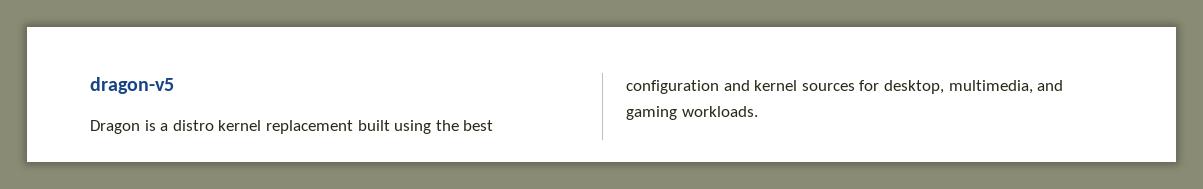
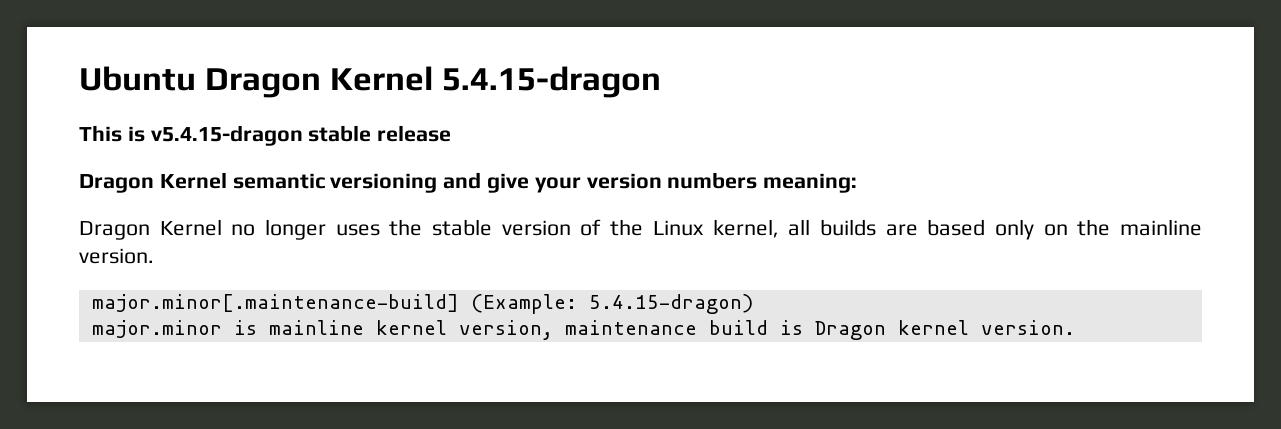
- dragon-v5
- Dragon is a distro kernel replacement built using the best configuration and kernel sources for desktop, multimedia, and gaming workloads.
+ Ubuntu Dragon Kernel 5.4.15-dragon
+ This is v5.4.15-dragon stable release
+ Dragon Kernel semantic versioning and give your version numbers meaning:
+ Dragon Kernel no longer uses the stable version of the Linux kernel, all builds are based only on the mainline version.
+ major.minor[.maintenance-build] (Example: 5.4.15-dragon)
+ major.minor is mainline kernel version, maintenance build is Dragon kernel version.

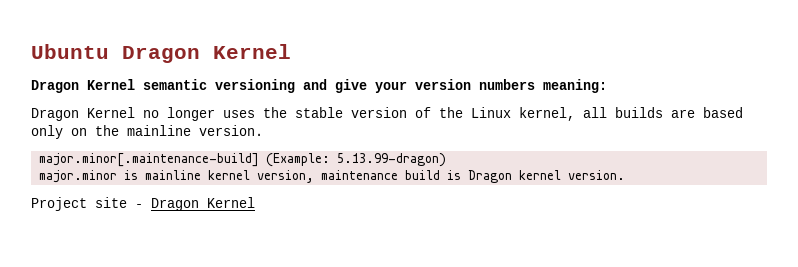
- Ubuntu Dragon Kernel 5.4.15-dragon
- This is v5.4.15-dragon stable release
+ Ubuntu Dragon Kernel
- major.minor[.maintenance-build] (Example: 5.4.15-dragon)
+ major.minor[.maintenance-build] (Example: 5.13.99-dragon)
+ Project site - Dragon Kernel

